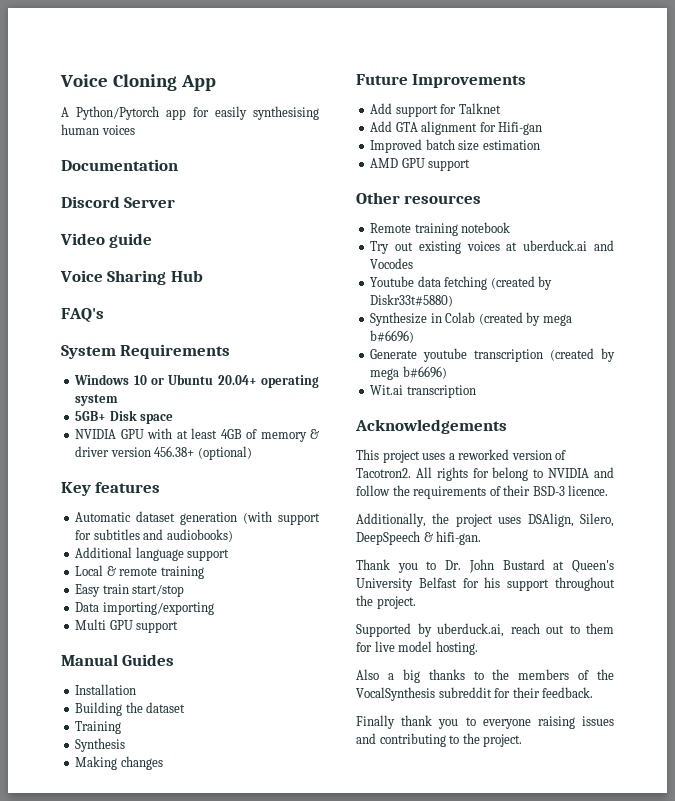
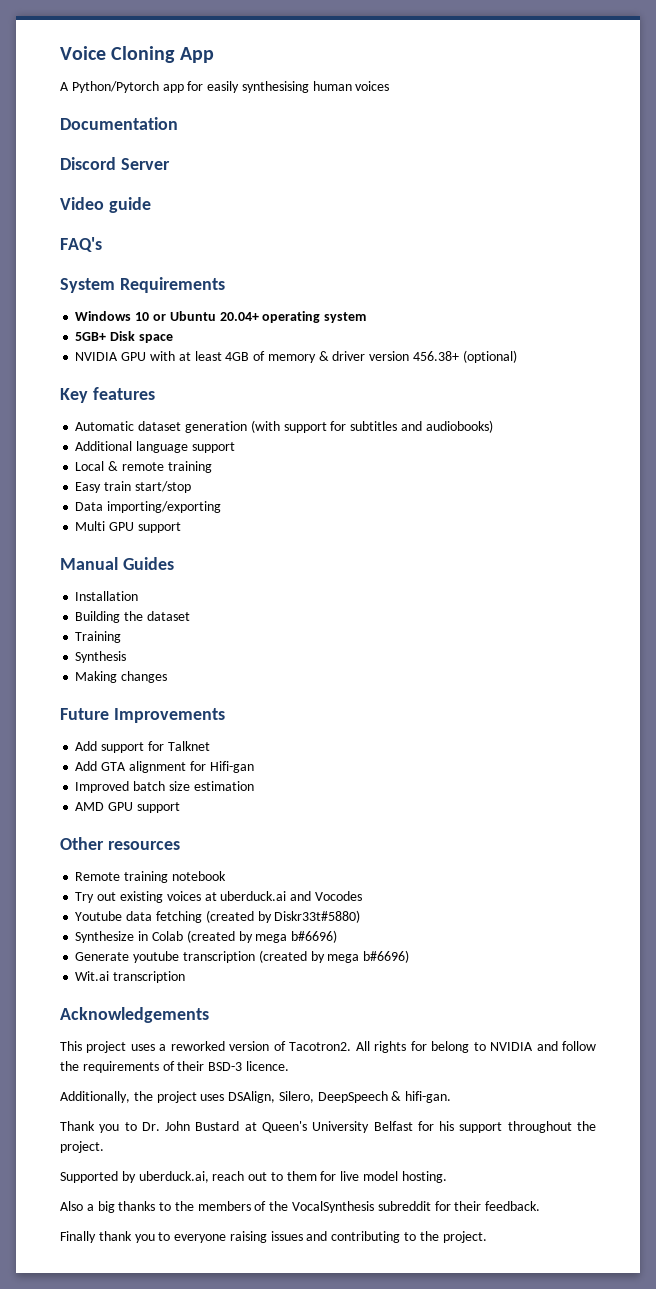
- Voice Sharing Hub

